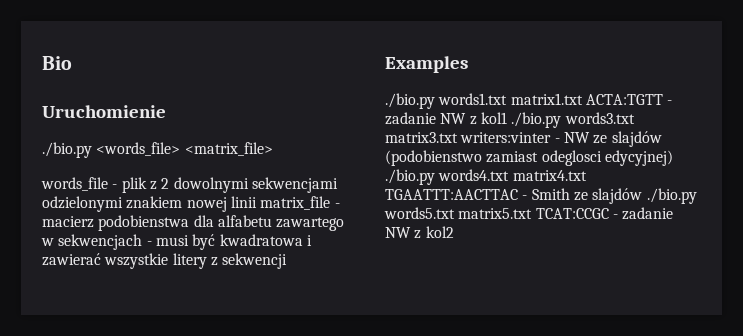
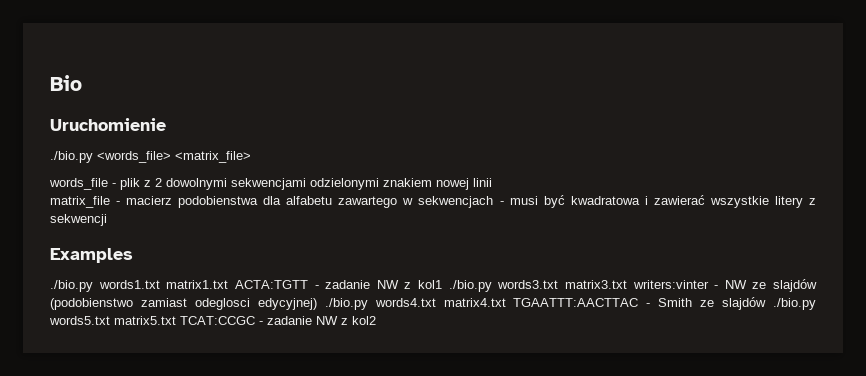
- words_file - plik z 2 dowolnymi sekwencjami odzielonymi znakiem nowej linii matrix_file - macierz podobienstwa dla alfabetu zawartego w sekwencjach - musi być kwadratowa i zawierać wszystkie litery z sekwencji
+ words_file - plik z 2 dowolnymi sekwencjami odzielonymi znakiem nowej linii
+ matrix_file - macierz podobienstwa dla alfabetu zawartego w sekwencjach - musi być kwadratowa i zawierać wszystkie litery z sekwencji

